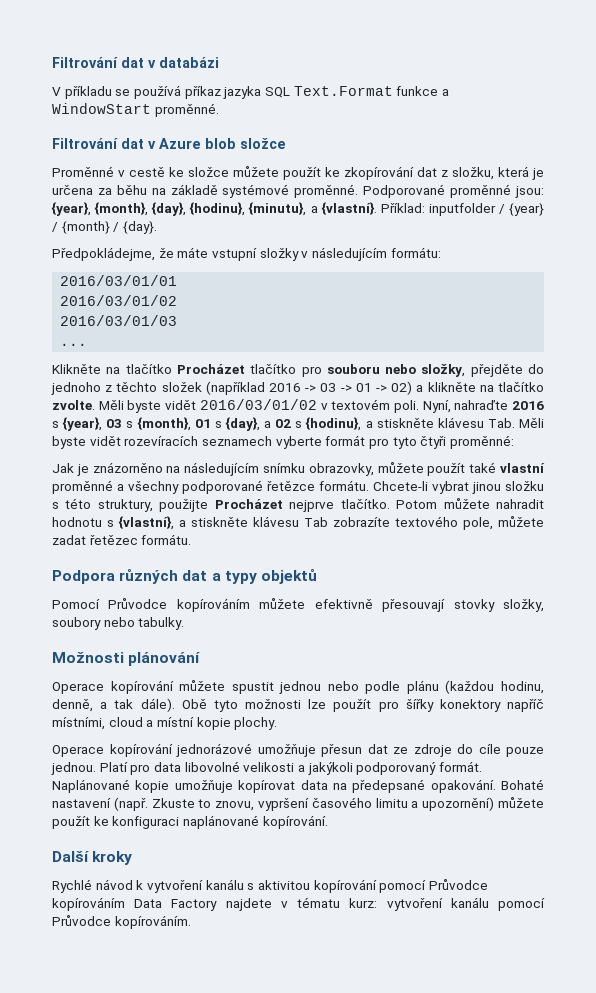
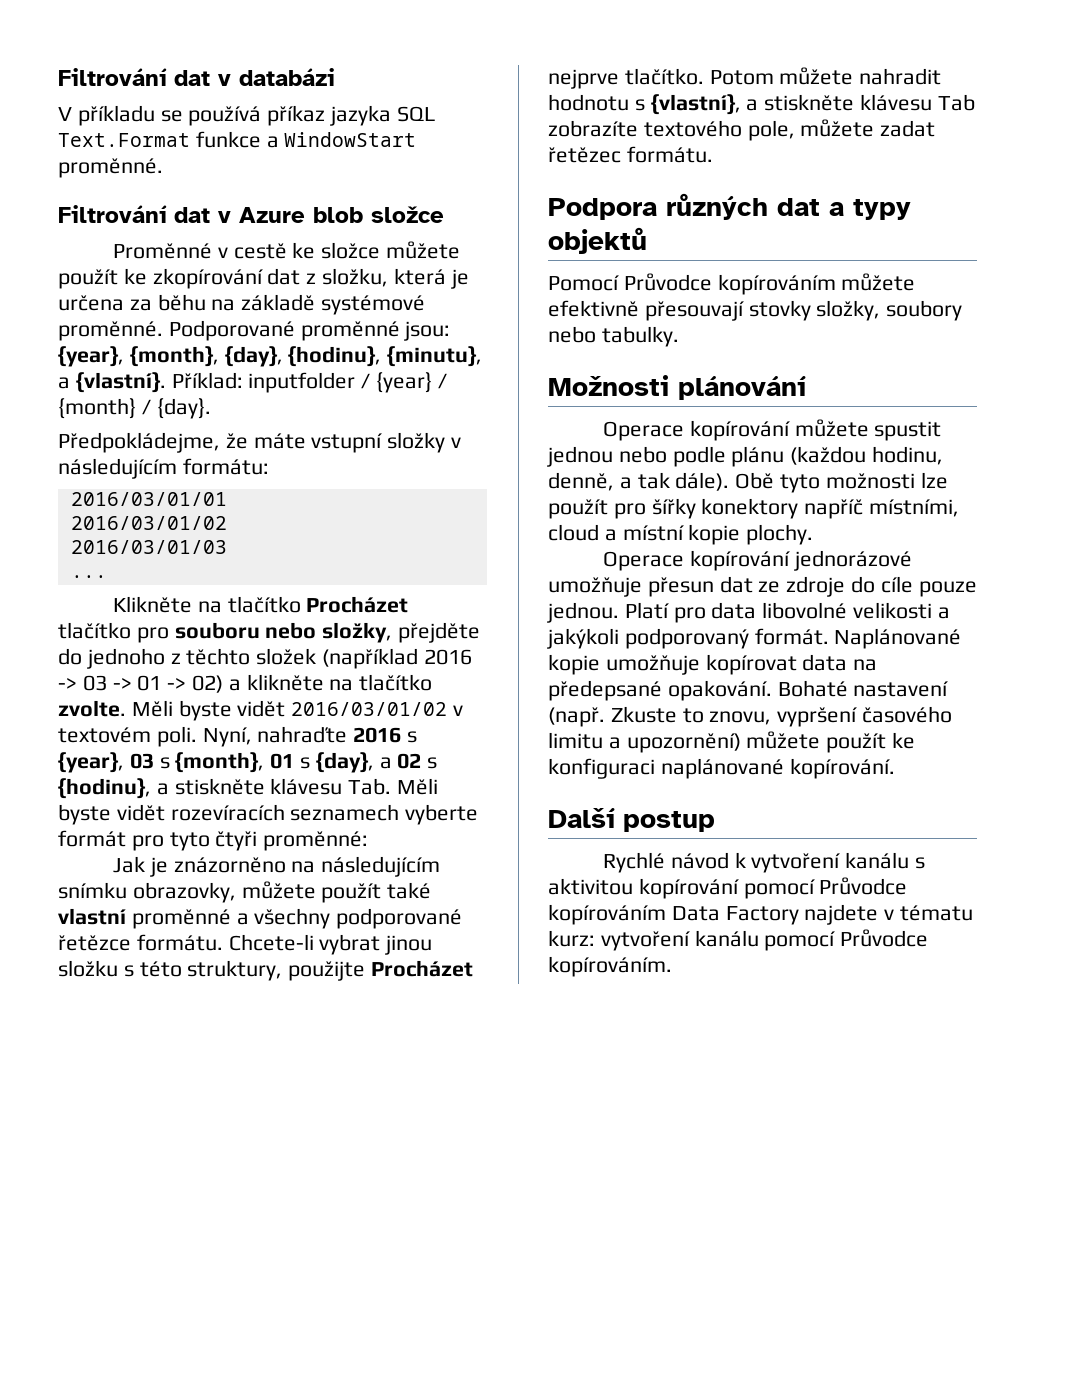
- Další kroky
+ Další postup

